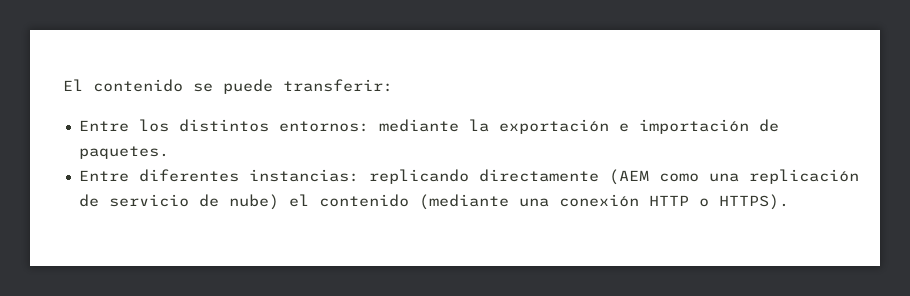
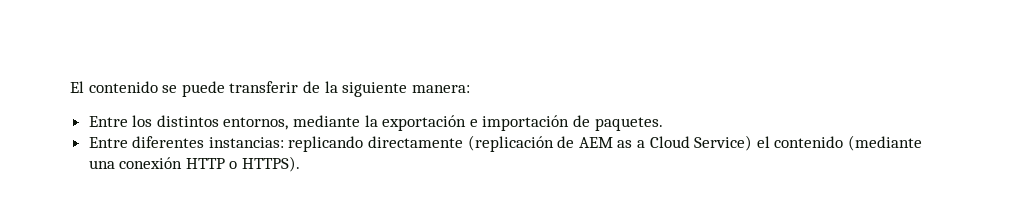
- El contenido se puede transferir:
+ El contenido se puede transferir de la siguiente manera:
- Entre los distintos entornos: mediante la exportación e importación de paquetes.
+ Entre los distintos entornos, mediante la exportación e importación de paquetes.
- Entre diferentes instancias: replicando directamente (AEM como una replicación de servicio de nube) el contenido (mediante una conexión HTTP o HTTPS).
+ Entre diferentes instancias: replicando directamente (replicación de AEM as a Cloud Service) el contenido (mediante una conexión HTTP o HTTPS).

